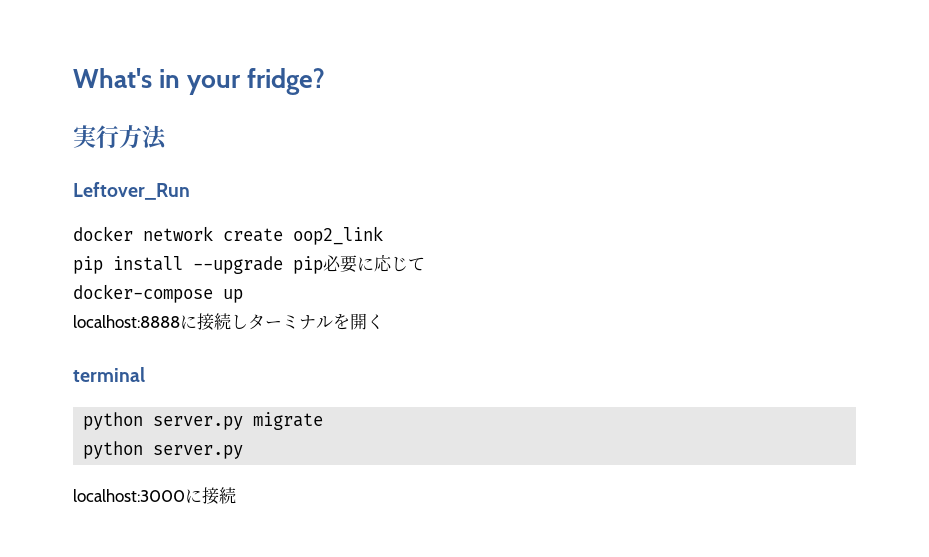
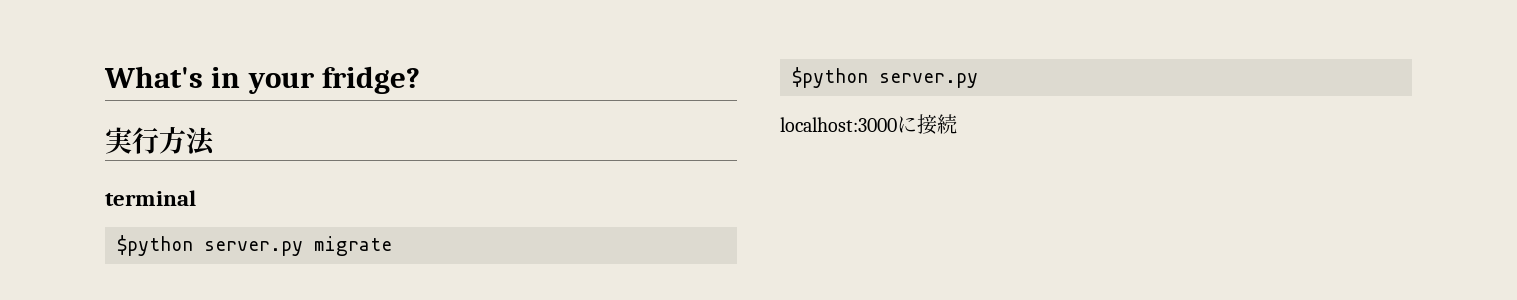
- Leftover_Run
- docker network create oop2_link
- pip install --upgrade pip必要に応じて
- docker-compose up
- localhost:8888に接続しターミナルを開く
- python server.py migrate
- python server.py
+ $python server.py migrate
+ $python server.py

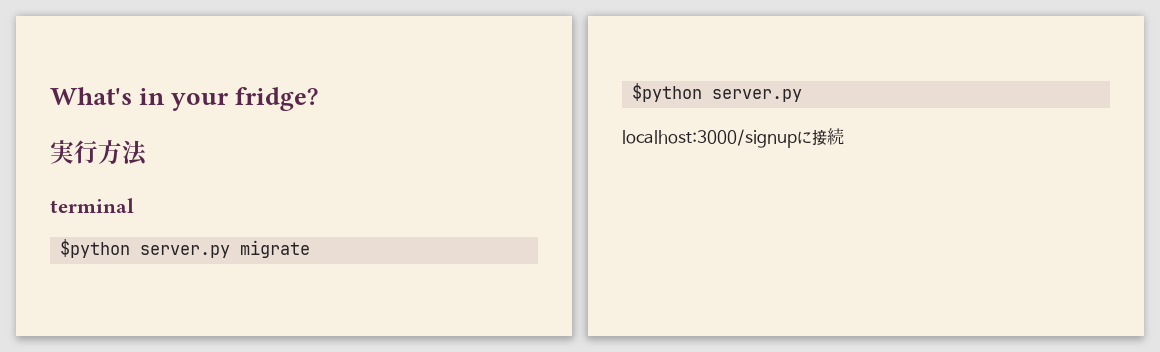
- localhost:3000に接続
+ localhost:3000/signupに接続

